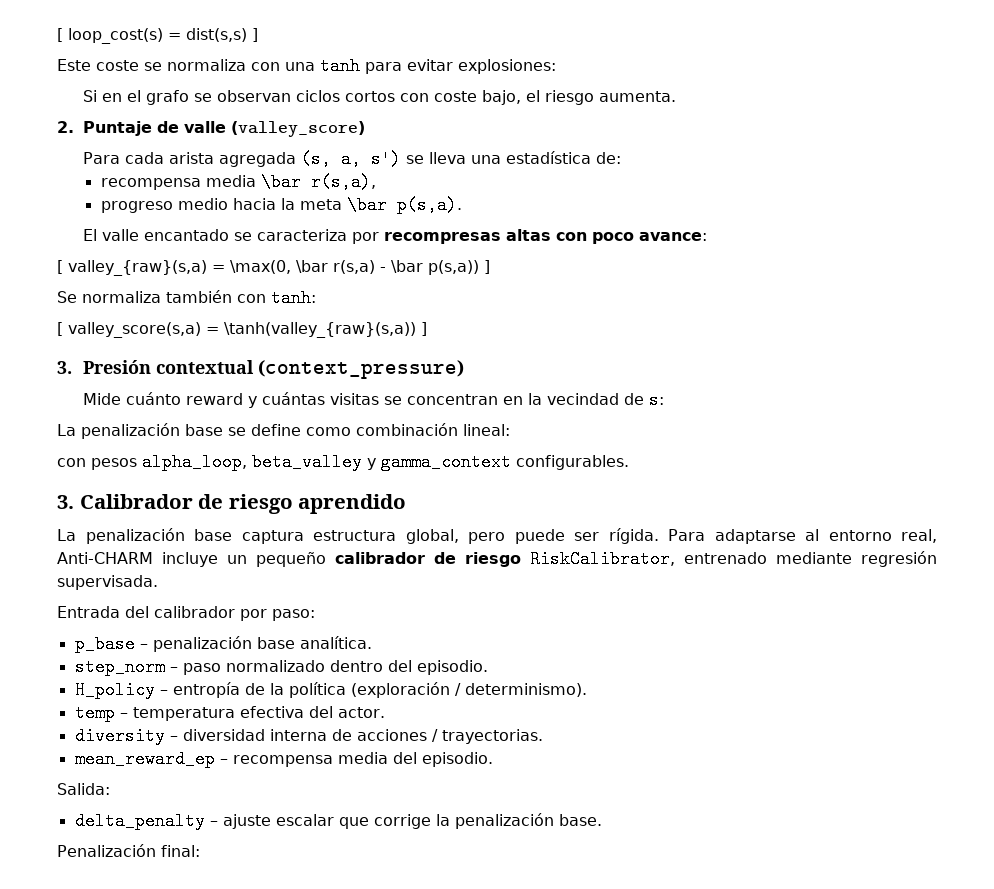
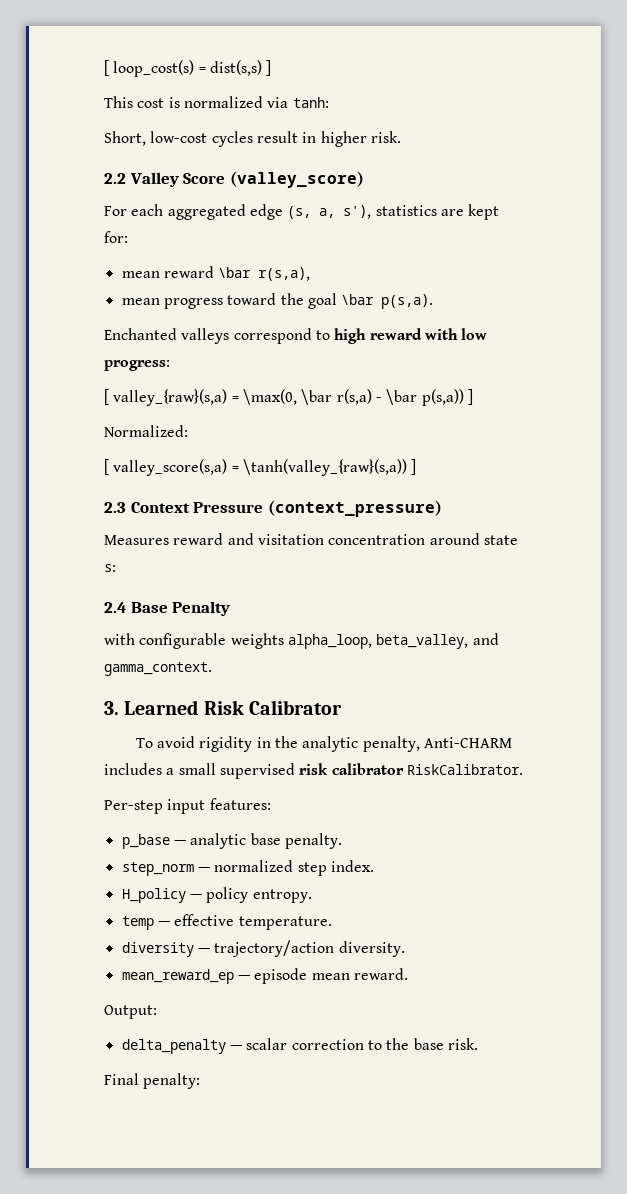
- Este coste se normaliza con una tanh para evitar explosiones:
- Si en el grafo se observan ciclos cortos con coste bajo, el riesgo aumenta.
- 2. Puntaje de valle (valley_score)
- Para cada arista agregada (s, a, s') se lleva una estadística de:
- recompensa media \bar r(s,a),
- progreso medio hacia la meta \bar p(s,a).
- El valle encantado se caracteriza por recompresas altas con poco avance:
+ This cost is normalized via tanh:
+ Short, low-cost cycles result in higher risk.
+ 2.2 Valley Score (valley_score)
+ For each aggregated edge (s, a, s'), statistics are kept for:
+ mean reward \bar r(s,a),
+ mean progress toward the goal \bar p(s,a).
+ Enchanted valleys correspond to high reward with low progress:
- Se normaliza también con tanh:
+ Normalized:
- 3. Presión contextual (context_pressure)
- Mide cuánto reward y cuántas visitas se concentran en la vecindad de s:
- La penalización base se define como combinación lineal:
- con pesos alpha_loop, beta_valley y gamma_context configurables.
- 3. Calibrador de riesgo aprendido
- La penalización base captura estructura global, pero puede ser rígida. Para adaptarse al entorno real, Anti-CHARM incluye un pequeño calibrador de riesgo RiskCalibrator, entrenado mediante regresión supervisada.
- Entrada del calibrador por paso:
- p_base – penalización base analítica.
- step_norm – paso normalizado dentro del episodio.
- H_policy – entropía de la política (exploración / determinismo).
- temp – temperatura efectiva del actor.
- diversity – diversidad interna de acciones / trayectorias.
- mean_reward_ep – recompensa media del episodio.
- Salida:
- delta_penalty – ajuste escalar que corrige la penalización base.
- Penalización final:
+ 2.3 Context Pressure (context_pressure)
+ Measures reward and visitation concentration around state s:
+ 2.4 Base Penalty
+ with configurable weights alpha_loop, beta_valley, and gamma_context.
+ 3. Learned Risk Calibrator
+ To avoid rigidity in the analytic penalty, Anti-CHARM includes a small supervised risk calibrator RiskCalibrator.
+ Per-step input features:
+ p_base — analytic base penalty.
+ step_norm — normalized step index.
+ H_policy — policy entropy.
+ temp — effective temperature.
+ diversity — trajectory/action diversity.
+ mean_reward_ep — episode mean reward.
+ Output:
+ delta_penalty — scalar correction to the base risk.
+ Final penalty:

